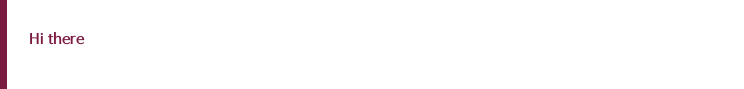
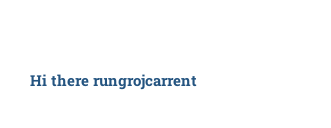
- Hi there
+ Hi there rungrojcarrent

